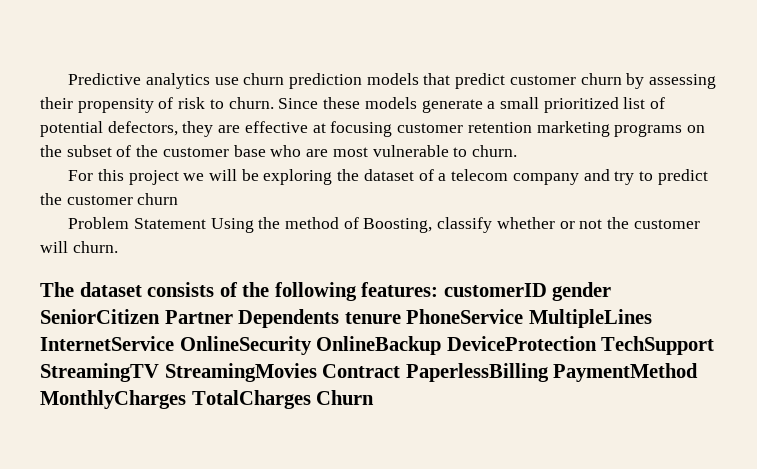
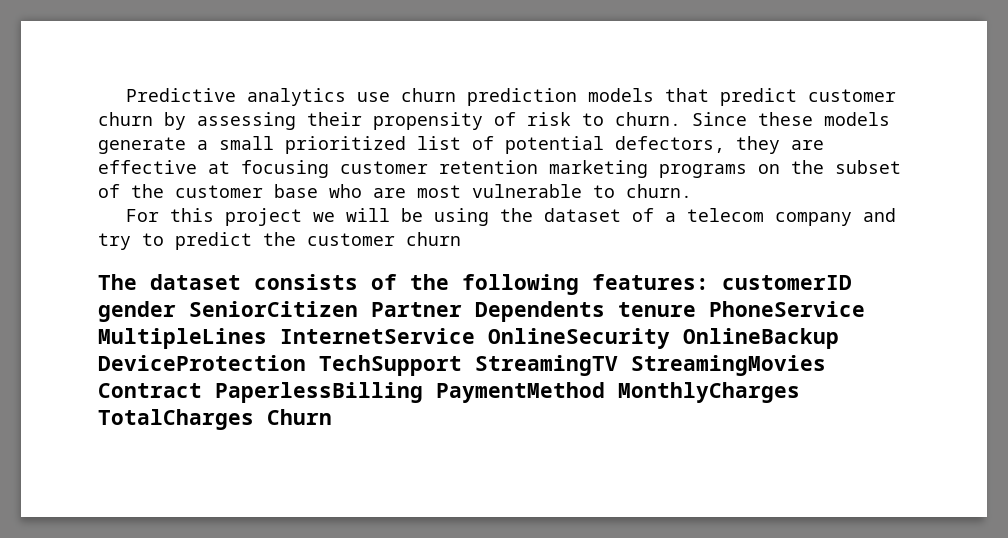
- For this project we will be exploring the dataset of a telecom company and try to predict the customer churn
+ For this project we will be using the dataset of a telecom company and try to predict the customer churn
- Problem Statement Using the method of Boosting, classify whether or not the customer will churn.

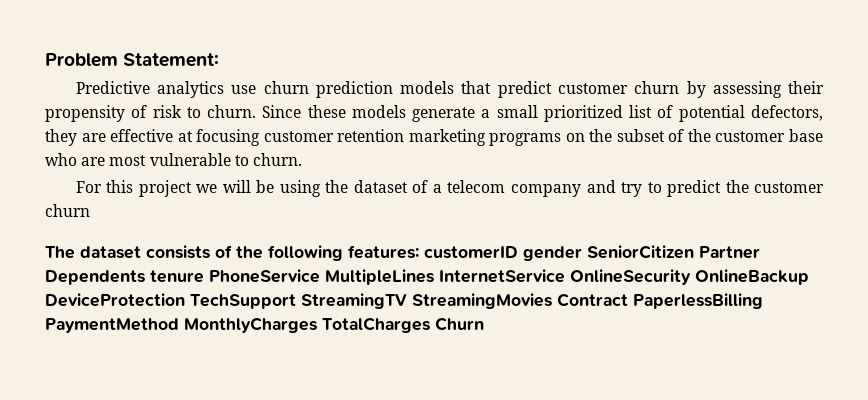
+ Problem Statement:

